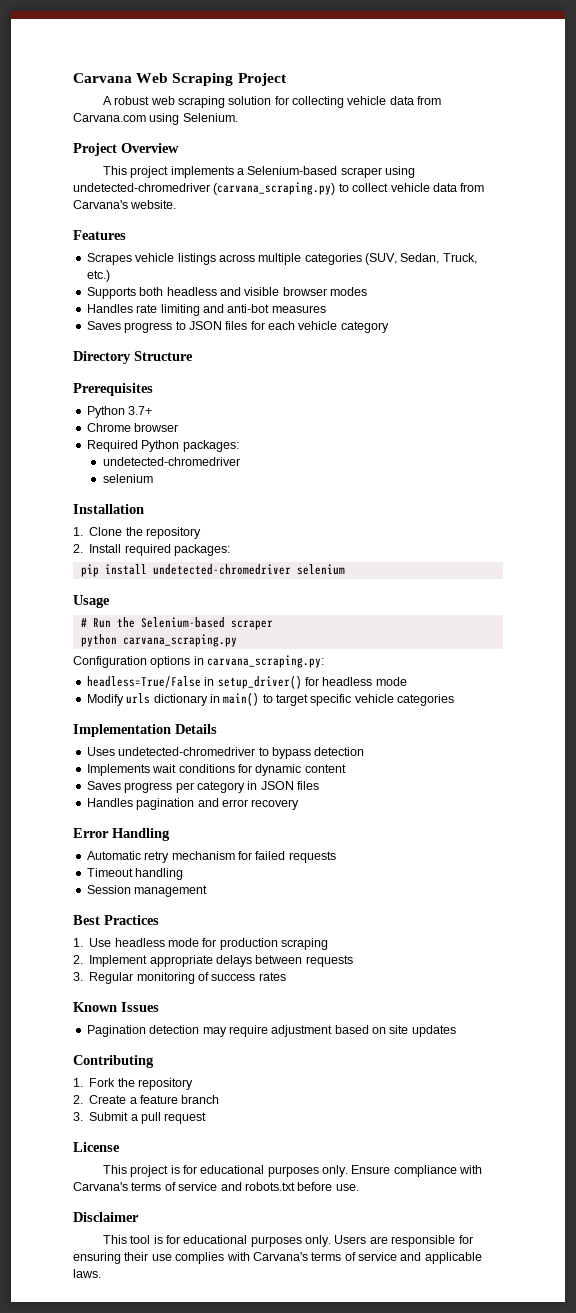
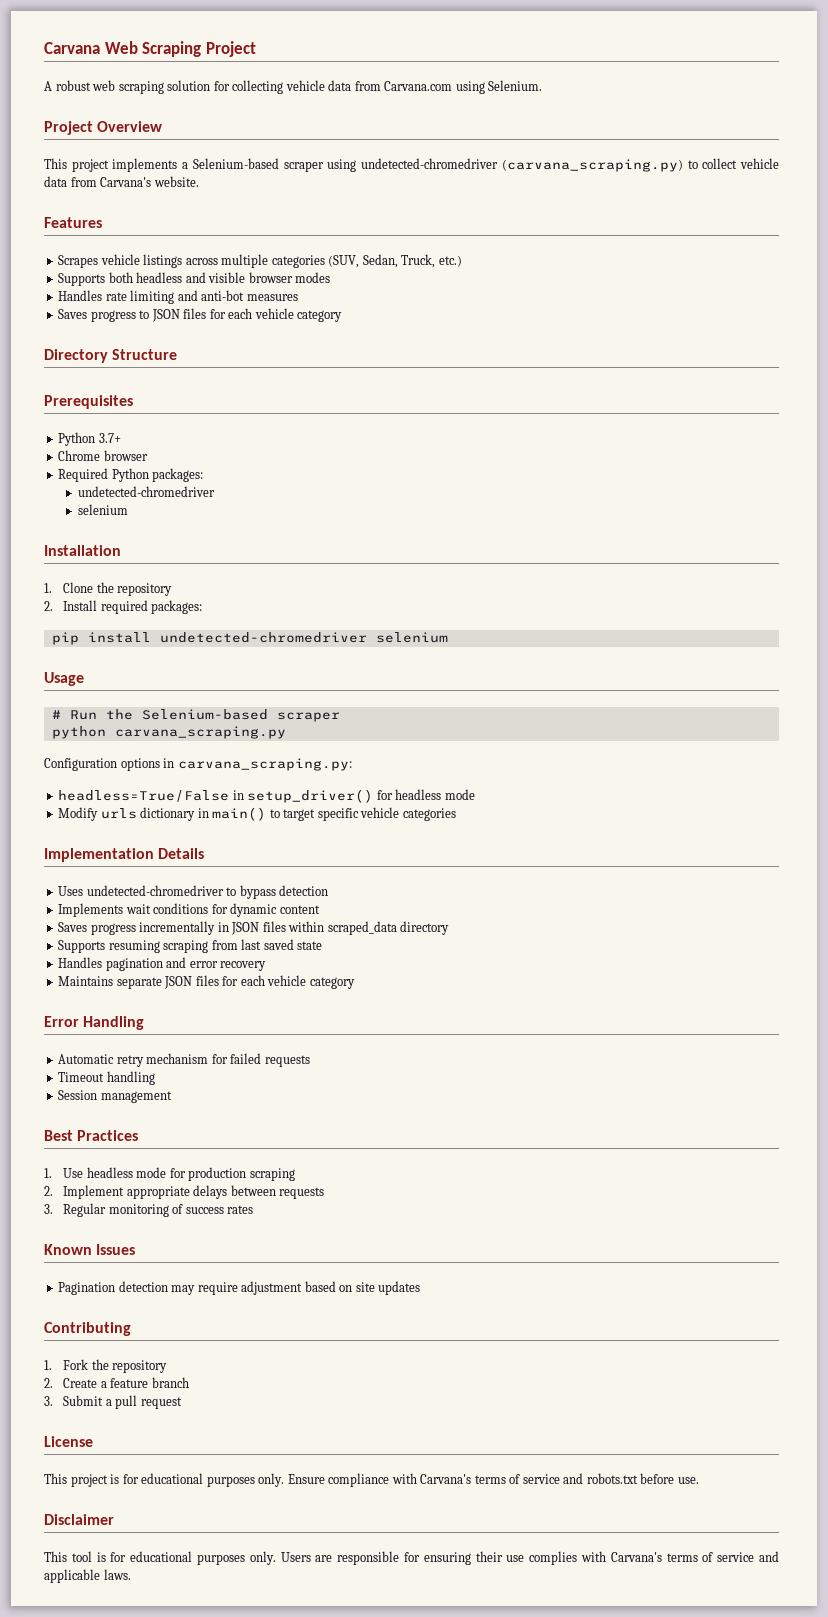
- Saves progress per category in JSON files
+ Saves progress incrementally in JSON files within scraped_data directory
+ Supports resuming scraping from last saved state
+ Maintains separate JSON files for each vehicle category

